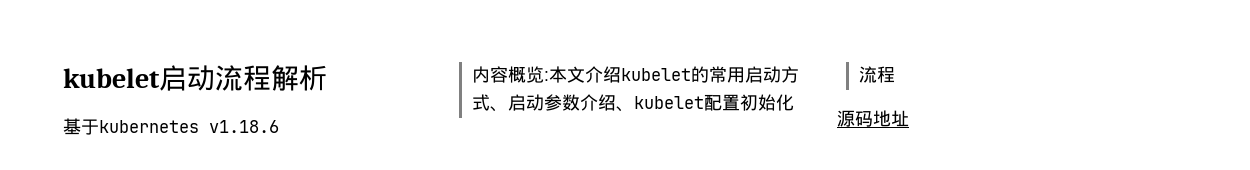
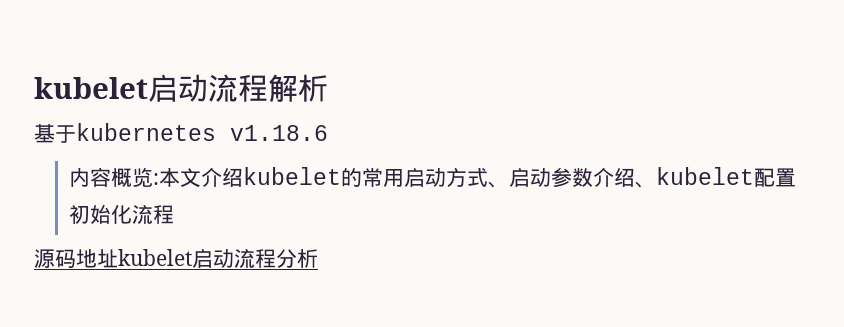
- 源码地址
+ 源码地址kubelet启动流程分析

